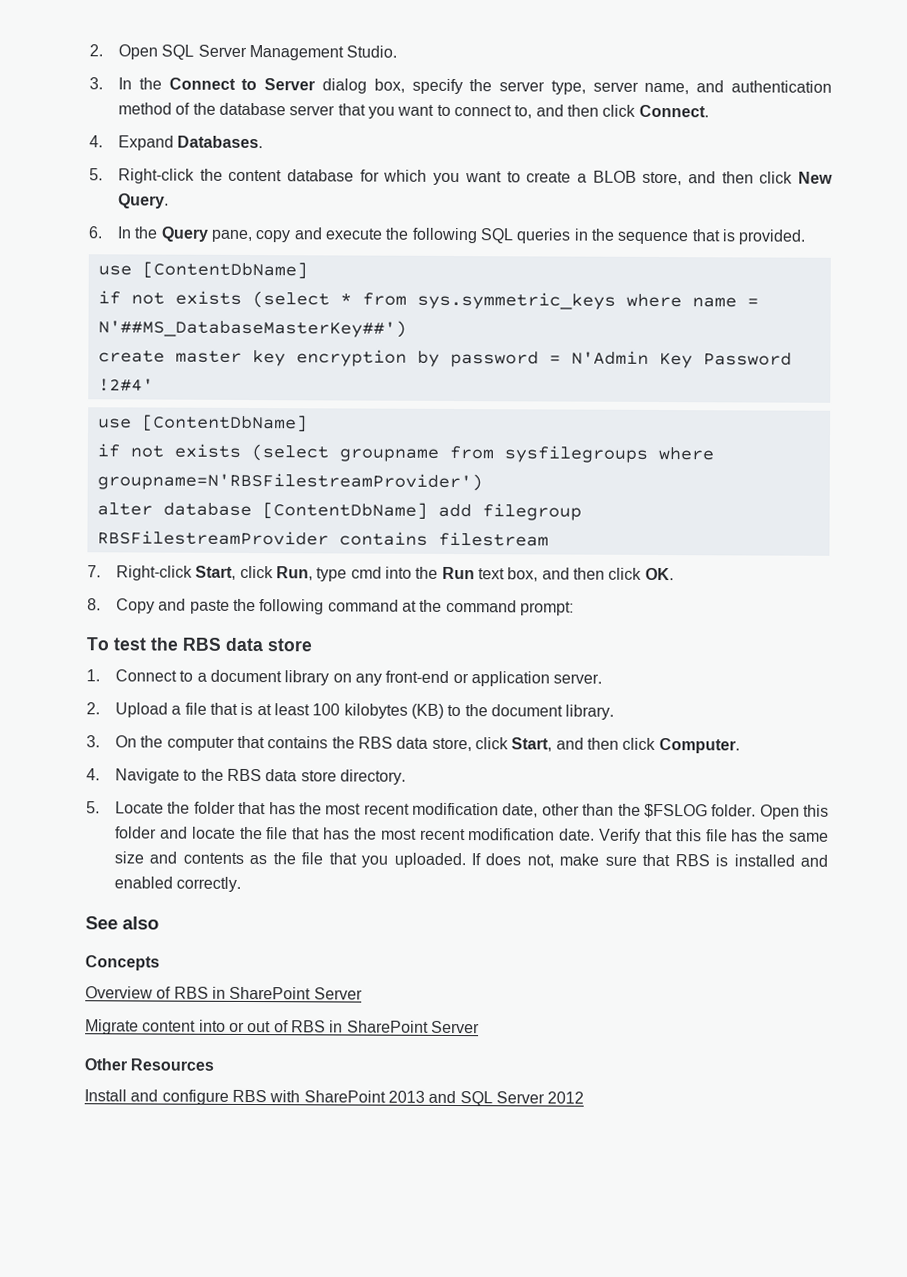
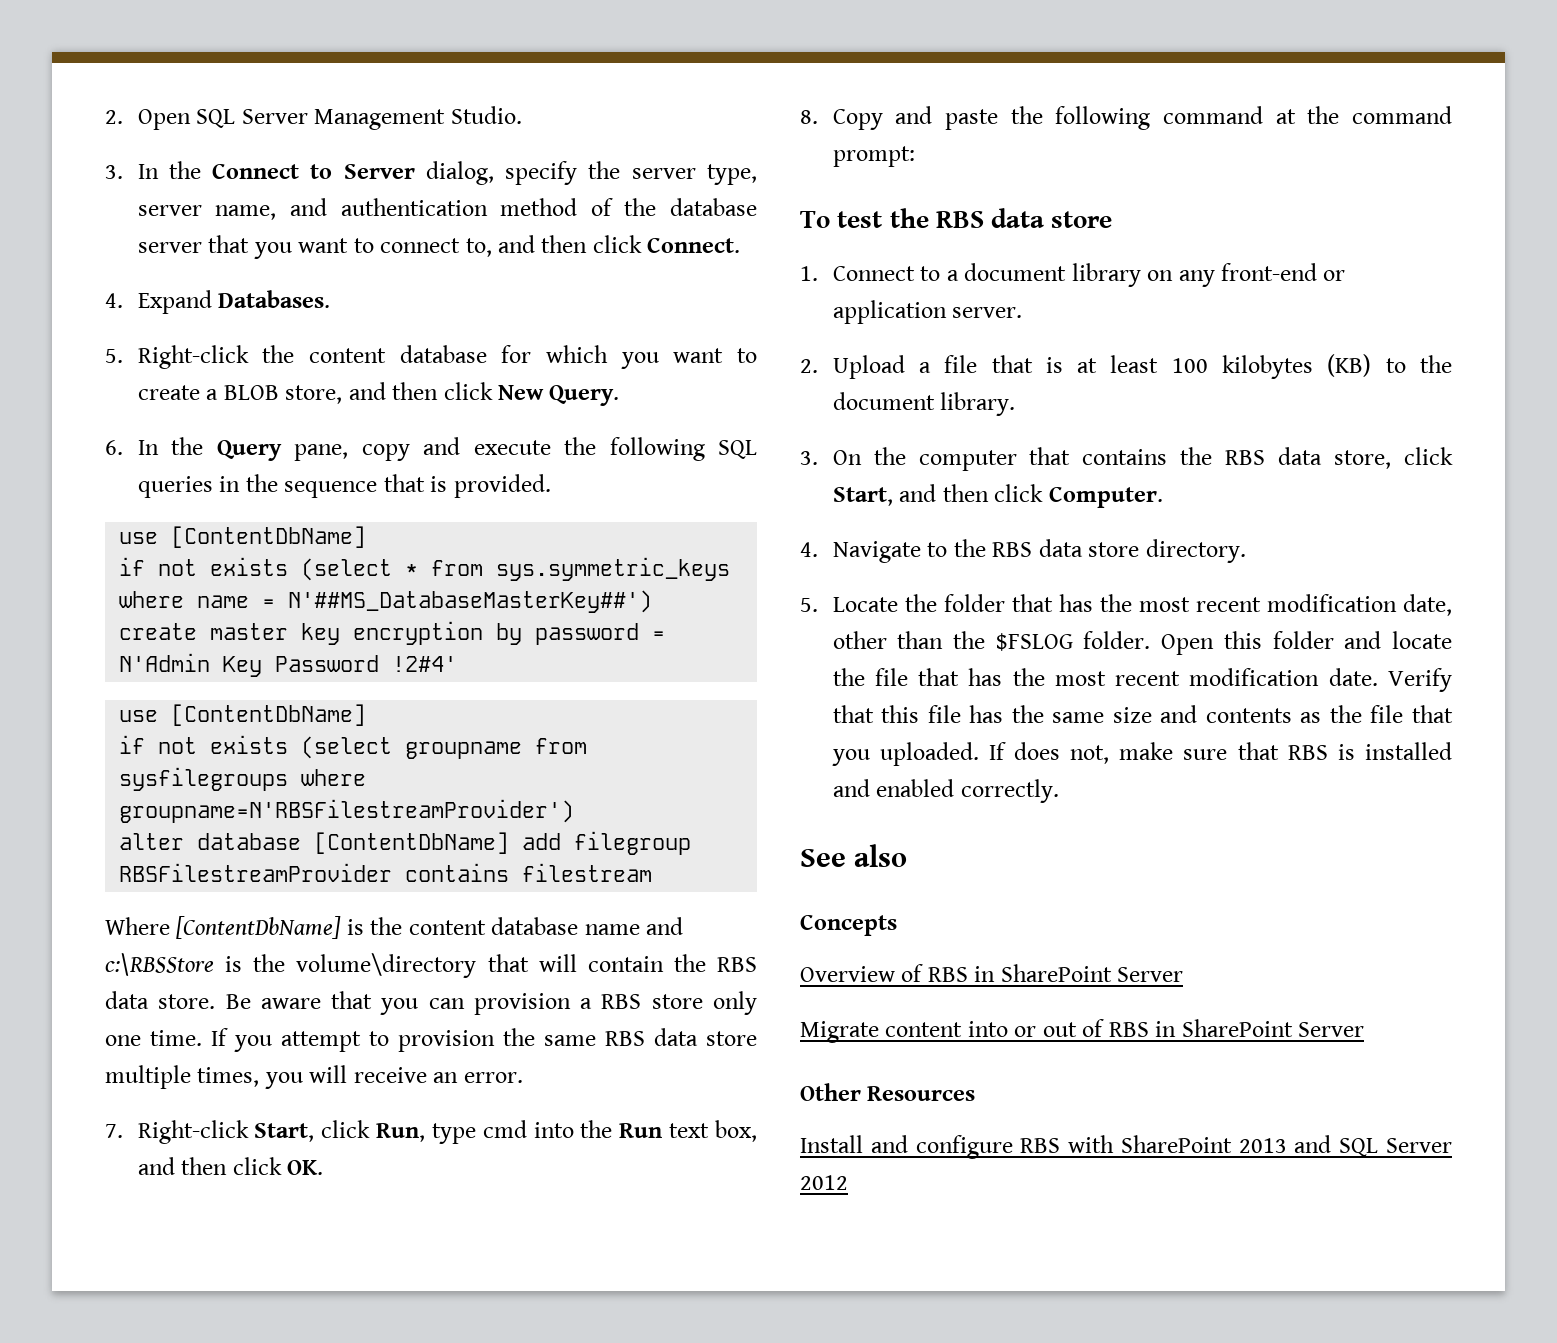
- 3. In the Connect to Server dialog box, specify the server type, server name, and authentication method of the database server that you want to connect to, and then click Connect.
+ 3. In the Connect to Server dialog, specify the server type, server name, and authentication method of the database server that you want to connect to, and then click Connect.
+ Where [ContentDbName] is the content database name and c:\RBSStore is the volume\directory that will contain the RBS data store. Be aware that you can provision a RBS store only one time. If you attempt to provision the same RBS data store multiple times, you will receive an error.

